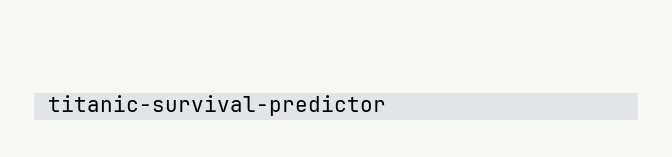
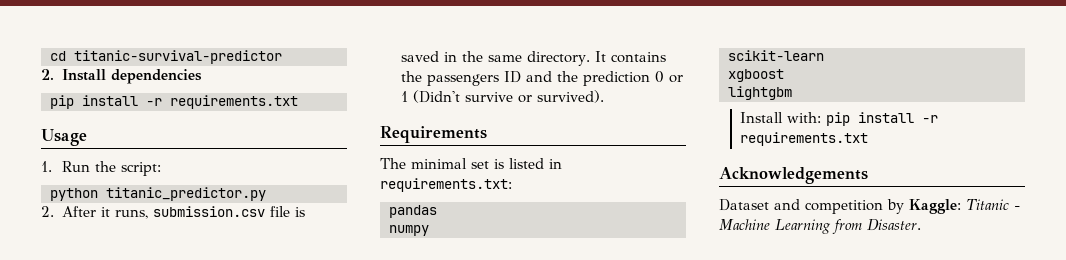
- titanic-survival-predictor
+ cd titanic-survival-predictor
+ 2. Install dependencies
+ pip install -r requirements.txt
+ Usage
+ 1. Run the script:
+ python titanic_predictor.py
+ 2. After it runs, submission.csv file is saved in the same directory. It contains the passengers ID and the prediction 0 or 1 (Didn't survive or survived).
+ Requirements
+ The minimal set is listed in requirements.txt:
+ pandas
+ numpy
+ scikit-learn
+ xgboost
+ lightgbm
+ Install with: pip install -r requirements.txt
+ Acknowledgements
+ Dataset and competition by Kaggle: Titanic - Machine Learning from Disaster.

